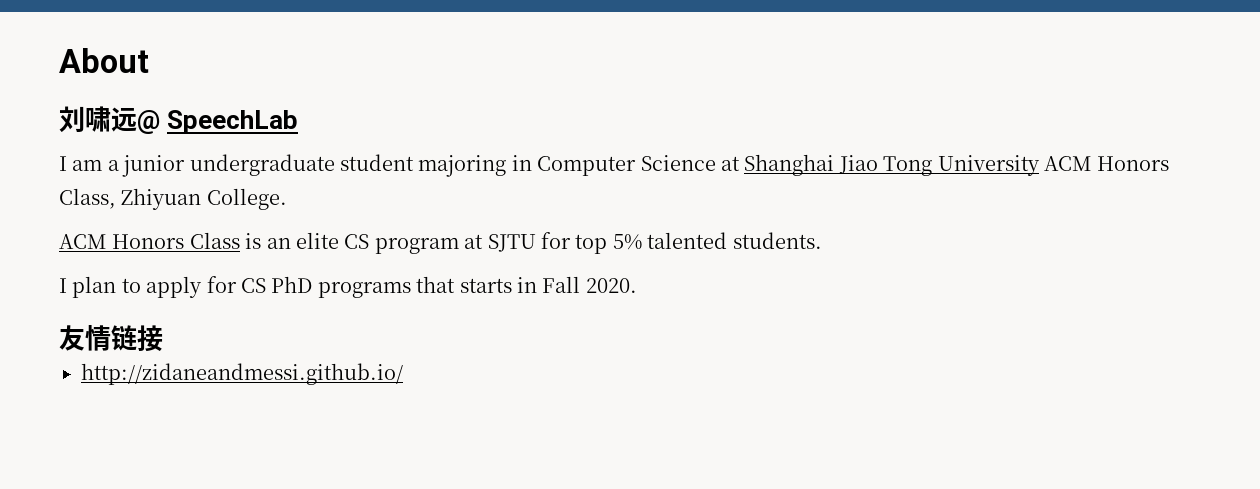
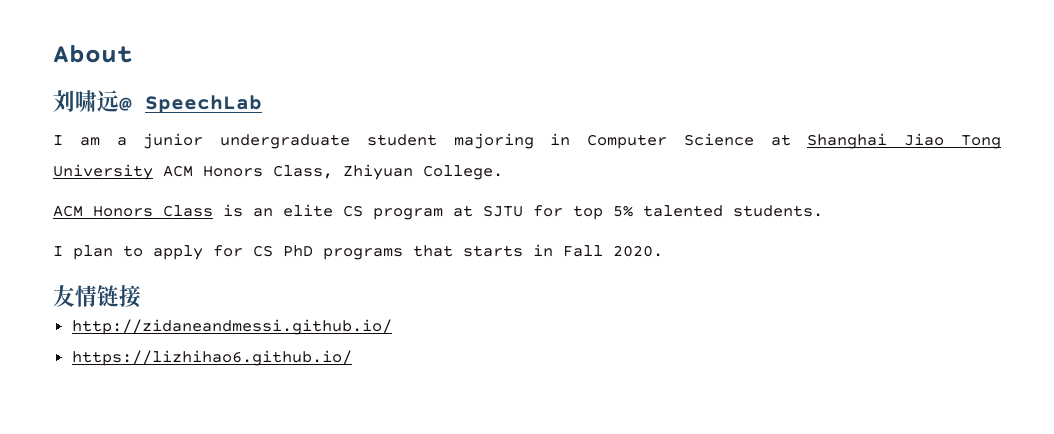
+ https://lizhihao6.github.io/

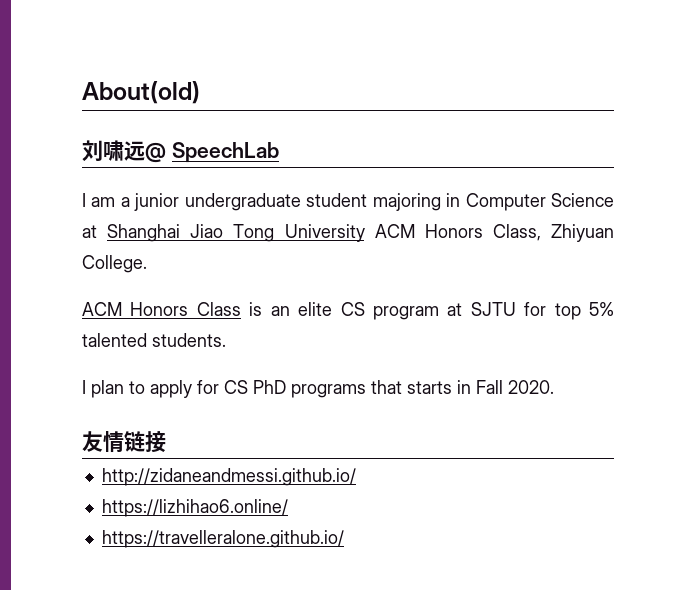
- About
+ About(old)
- https://lizhihao6.github.io/
+ https://lizhihao6.online/
+ https://travelleralone.github.io/

